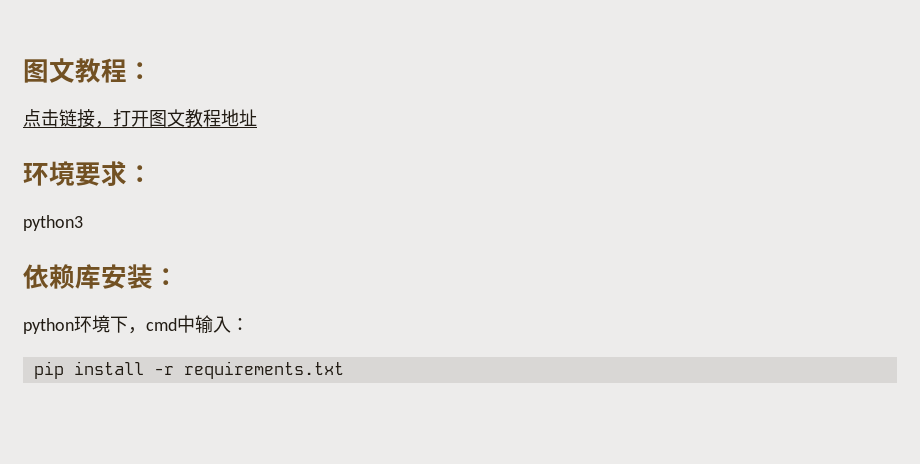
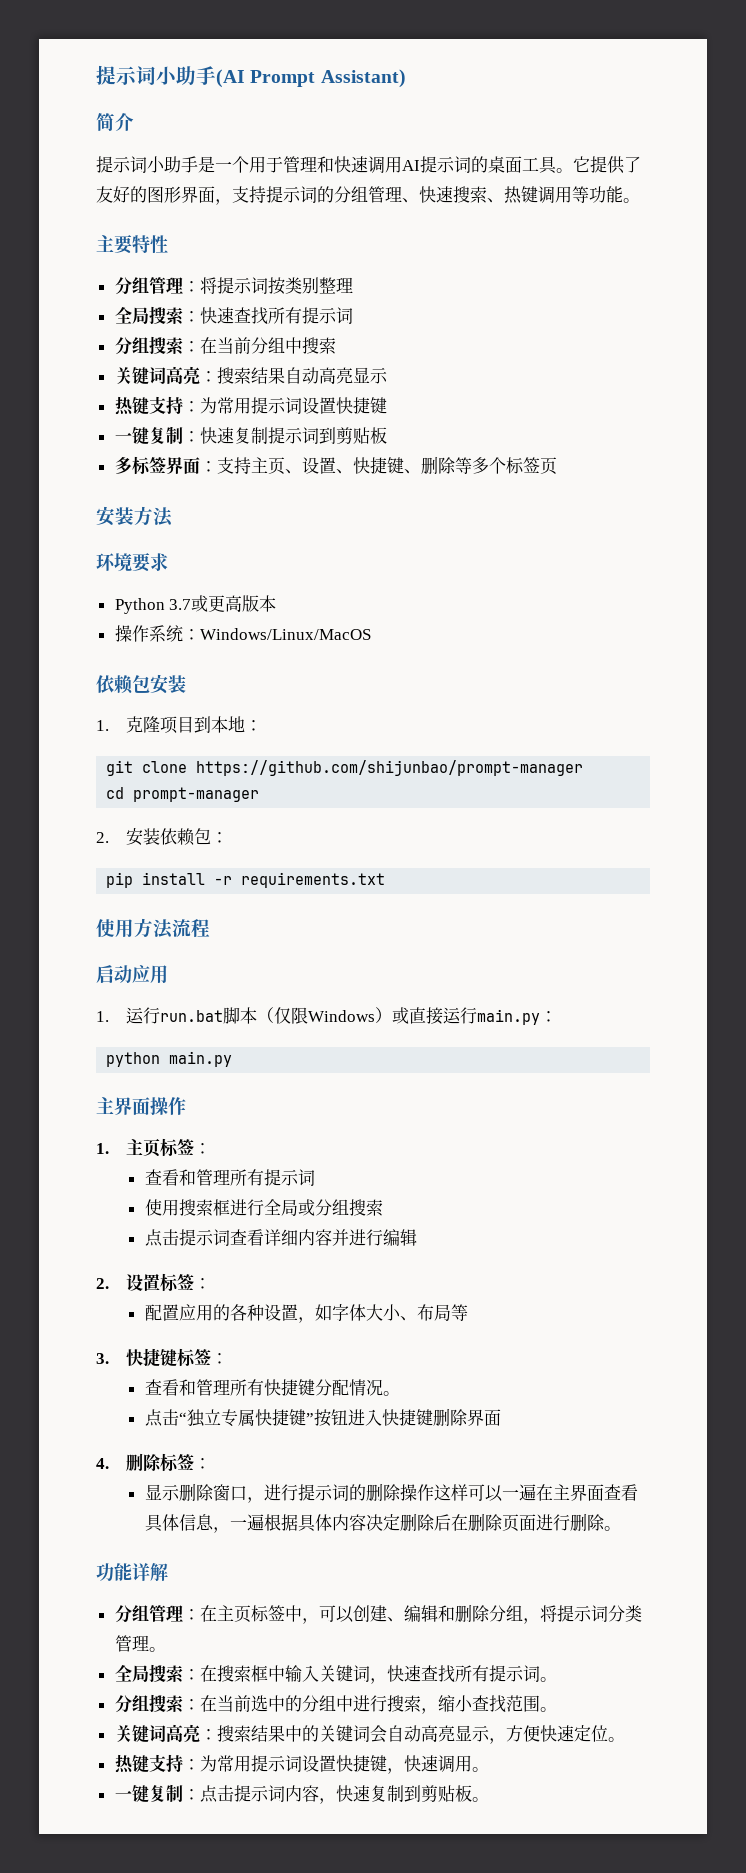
- 图文教程：
- 点击链接，打开图文教程地址
- 环境要求：
- python3
- 依赖库安装：
- python环境下，cmd中输入：
+ 提示词小助手(AI Prompt Assistant)
+ 简介
+ 提示词小助手是一个用于管理和快速调用AI提示词的桌面工具。它提供了友好的图形界面，支持提示词的分组管理、快速搜索、热键调用等功能。
+ 主要特性
+ 分组管理：将提示词按类别整理
+ 全局搜索：快速查找所有提示词
+ 分组搜索：在当前分组中搜索
+ 关键词高亮：搜索结果自动高亮显示
+ 热键支持：为常用提示词设置快捷键
+ 一键复制：快速复制提示词到剪贴板
+ 多标签界面：支持主页、设置、快捷键、删除等多个标签页
+ 安装方法
+ 环境要求
+ Python 3.7或更高版本
+ 操作系统：Windows/Linux/MacOS
+ 依赖包安装
+ 1.克隆项目到本地：
+ git clone https://github.com/shijunbao/prompt-manager
+ cd prompt-manager
+ 2.安装依赖包：
+ 使用方法流程
+ 启动应用
+ 1.运行run.bat脚本（仅限Windows）或直接运行main.py：
+ python main.py
+ 主界面操作
+ 1.主页标签：
+ 查看和管理所有提示词
+ 使用搜索框进行全局或分组搜索
+ 点击提示词查看详细内容并进行编辑
+ 2.设置标签：
+ 配置应用的各种设置，如字体大小、布局等
+ 3.快捷键标签：
+ 查看和管理所有快捷键分配情况。
+ 点击“独立专属快捷键”按钮进入快捷键删除界面
+ 4.删除标签：
+ 显示删除窗口，进行提示词的删除操作这样可以一遍在主界面查看具体信息，一遍根据具体内容决定删除后在删除页面进行删除。
+ 功能详解
+ 分组管理：在主页标签中，可以创建、编辑和删除分组，将提示词分类管理。
+ 全局搜索：在搜索框中输入关键词，快速查找所有提示词。
+ 分组搜索：在当前选中的分组中进行搜索，缩小查找范围。
+ 关键词高亮：搜索结果中的关键词会自动高亮显示，方便快速定位。
+ 热键支持：为常用提示词设置快捷键，快速调用。
+ 一键复制：点击提示词内容，快速复制到剪贴板。

